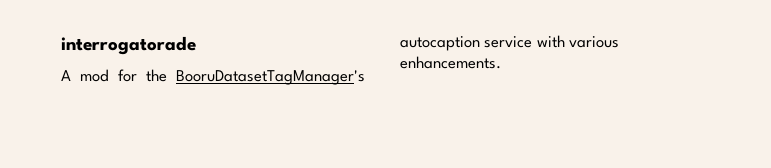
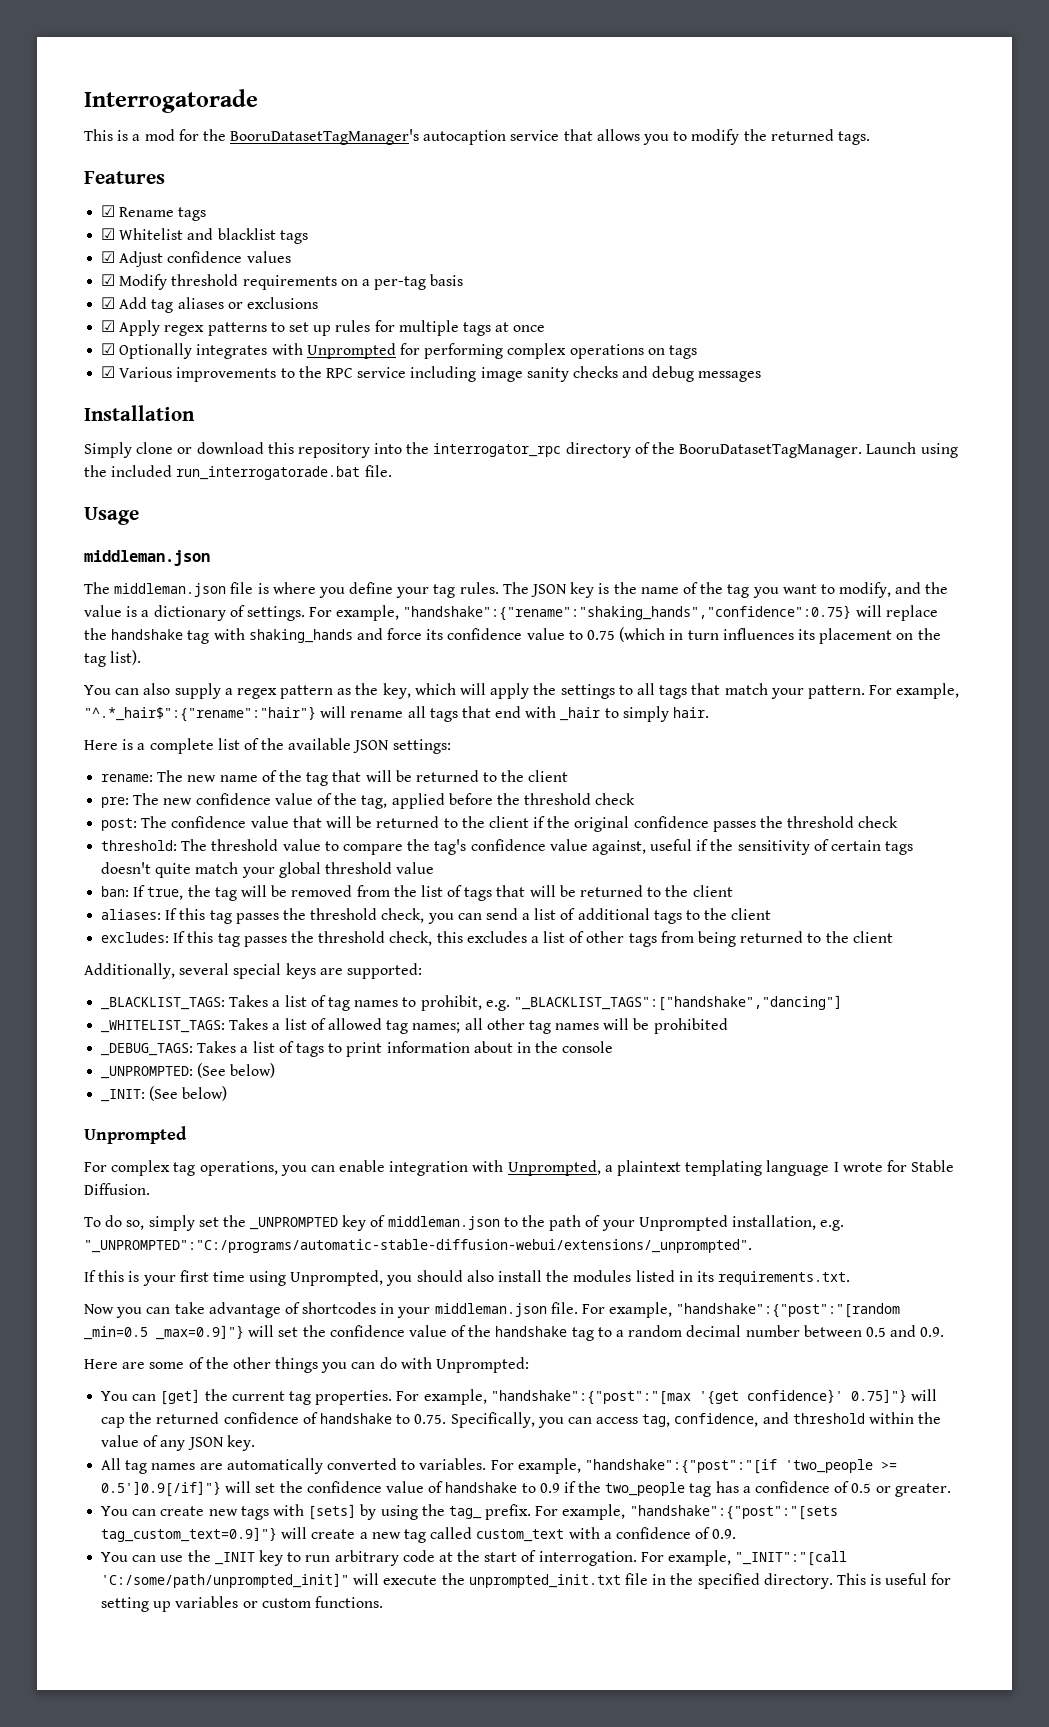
- interrogatorade
- A mod for the BooruDatasetTagManager's autocaption service with various enhancements.
+ Interrogatorade
+ This is a mod for the BooruDatasetTagManager's autocaption service that allows you to modify the returned tags.
+ Features
+ ☑ Rename tags
+ ☑ Whitelist and blacklist tags
+ ☑ Adjust confidence values
+ ☑ Modify threshold requirements on a per-tag basis
+ ☑ Add tag aliases or exclusions
+ ☑ Apply regex patterns to set up rules for multiple tags at once
+ ☑ Optionally integrates with Unprompted for performing complex operations on tags
+ ☑ Various improvements to the RPC service including image sanity checks and debug messages
+ Installation
+ Simply clone or download this repository into the interrogator_rpc directory of the BooruDatasetTagManager. Launch using the included run_interrogatorade.bat file.
+ Usage
+ middleman.json
+ The middleman.json file is where you define your tag rules. The JSON key is the name of the tag you want to modify, and the value is a dictionary of settings. For example, "handshake":{"rename":"shaking_hands","confidence":0.75} will replace the handshake tag with shaking_hands and force its confidence value to 0.75 (which in turn influences its placement on the tag list).
+ You can also supply a regex pattern as the key, which will apply the settings to all tags that match your pattern. For example, "^.*_hair$":{"rename":"hair"} will rename all tags that end with _hair to simply hair.
+ Here is a complete list of the available JSON settings:
+ rename: The new name of the tag that will be returned to the client
+ pre: The new confidence value of the tag, applied before the threshold check
+ post: The confidence value that will be returned to the client if the original confidence passes the threshold check
+ threshold: The threshold value to compare the tag's confidence value against, useful if the sensitivity of certain tags doesn't quite match your global threshold value
+ ban: If true, the tag will be removed from the list of tags that will be returned to the client
+ aliases: If this tag passes the threshold check, you can send a list of additional tags to the client
+ excludes: If this tag passes the threshold check, this excludes a list of other tags from being returned to the client
+ Additionally, several special keys are supported:
+ _BLACKLIST_TAGS: Takes a list of tag names to prohibit, e.g. "_BLACKLIST_TAGS":["handshake","dancing"]
+ _WHITELIST_TAGS: Takes a list of allowed tag names; all other tag names will be prohibited
+ _DEBUG_TAGS: Takes a list of tags to print information about in the console
+ _UNPROMPTED: (See below)
+ _INIT: (See below)
+ Unprompted
+ For complex tag operations, you can enable integration with Unprompted, a plaintext templating language I wrote for Stable Diffusion.
+ To do so, simply set the _UNPROMPTED key of middleman.json to the path of your Unprompted installation, e.g. "_UNPROMPTED":"C:/programs/automatic-stable-diffusion-webui/extensions/_unprompted".
+ If this is your first time using Unprompted, you should also install the modules listed in its requirements.txt.
+ Now you can take advantage of shortcodes in your middleman.json file. For example, "handshake":{"post":"[random _min=0.5 _max=0.9]"} will set the confidence value of the handshake tag to a random decimal number between 0.5 and 0.9.
+ Here are some of the other things you can do with Unprompted:
+ You can [get] the current tag properties. For example, "handshake":{"post":"[max '{get confidence}' 0.75]"} will cap the returned confidence of handshake to 0.75. Specifically, you can access tag, confidence, and threshold within the value of any JSON key.
+ All tag names are automatically converted to variables. For example, "handshake":{"post":"[if 'two_people >= 0.5']0.9[/if]"} will set the confidence value of handshake to 0.9 if the two_people tag has a confidence of 0.5 or greater.
+ You can create new tags with [sets] by using the tag_ prefix. For example, "handshake":{"post":"[sets tag_custom_text=0.9]"} will create a new tag called custom_text with a confidence of 0.9.
+ You can use the _INIT key to run arbitrary code at the start of interrogation. For example, "_INIT":"[call 'C:/some/path/unprompted_init]" will execute the unprompted_init.txt file in the specified directory. This is useful for setting up variables or custom functions.

